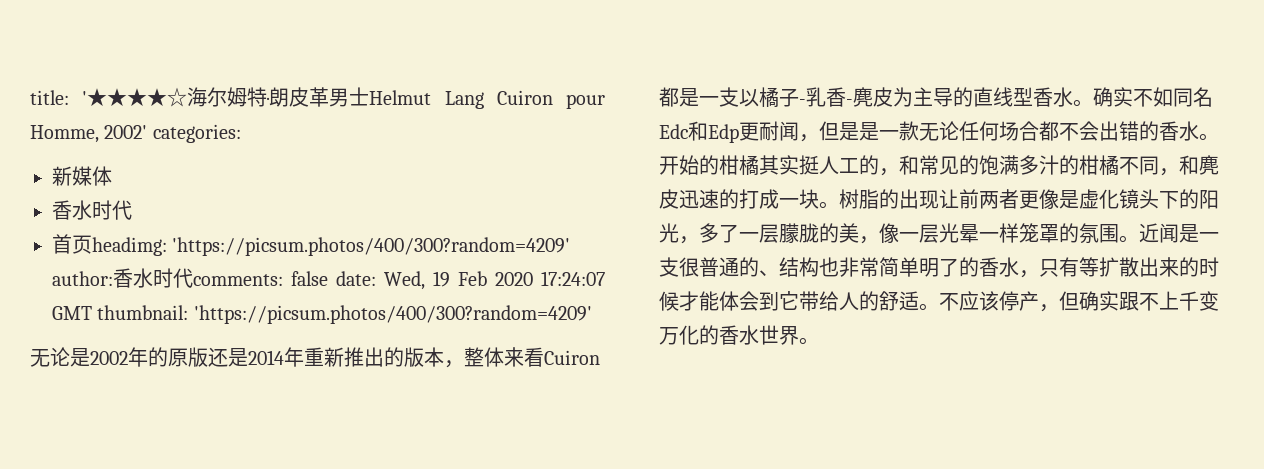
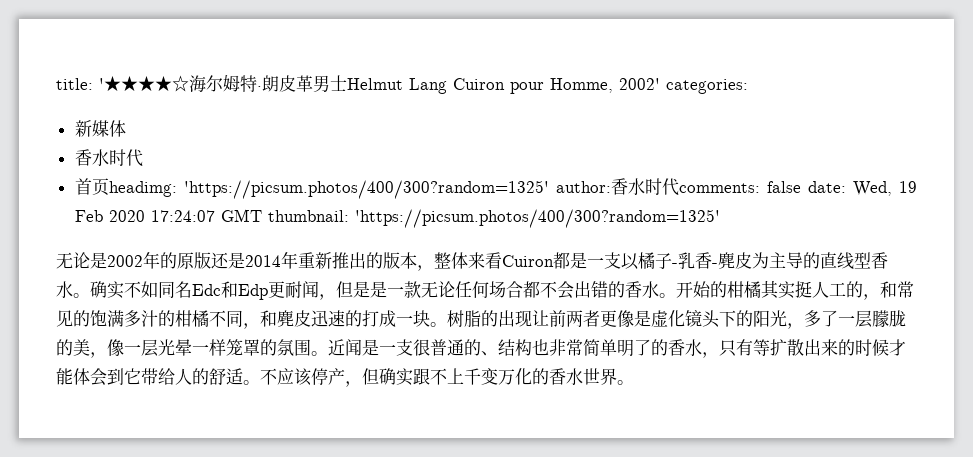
- 首页headimg: 'https://picsum.photos/400/300?random=4209' author:香水时代comments: false date: Wed, 19 Feb 2020 17:24:07 GMT thumbnail: 'https://picsum.photos/400/300?random=4209'
+ 首页headimg: 'https://picsum.photos/400/300?random=1325' author:香水时代comments: false date: Wed, 19 Feb 2020 17:24:07 GMT thumbnail: 'https://picsum.photos/400/300?random=1325'

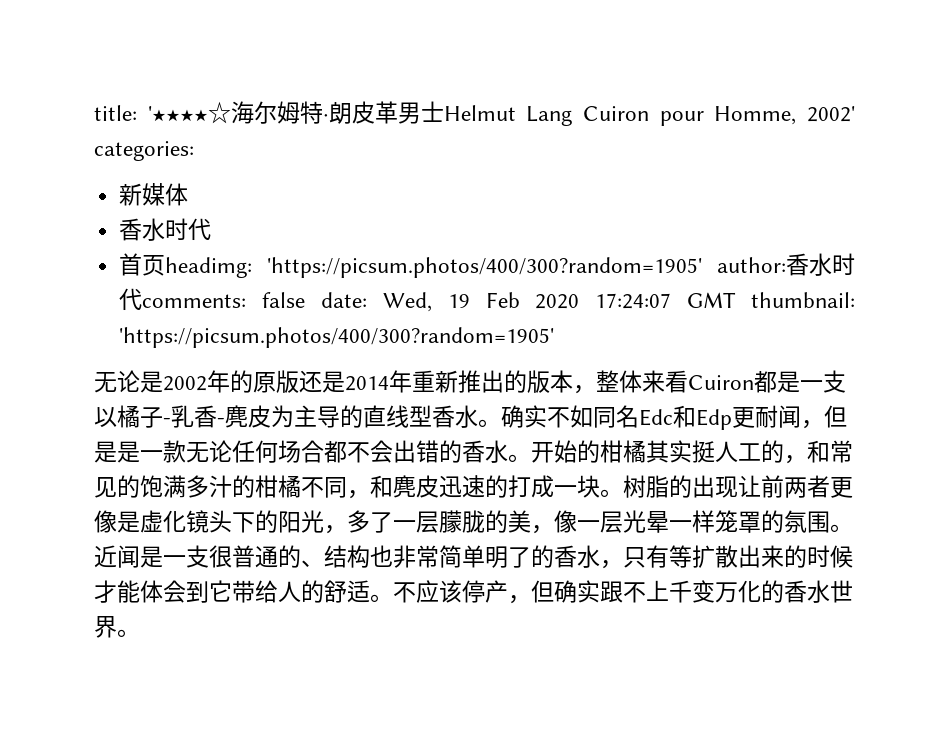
- 首页headimg: 'https://picsum.photos/400/300?random=1325' author:香水时代comments: false date: Wed, 19 Feb 2020 17:24:07 GMT thumbnail: 'https://picsum.photos/400/300?random=1325'
+ 首页headimg: 'https://picsum.photos/400/300?random=1905' author:香水时代comments: false date: Wed, 19 Feb 2020 17:24:07 GMT thumbnail: 'https://picsum.photos/400/300?random=1905'

